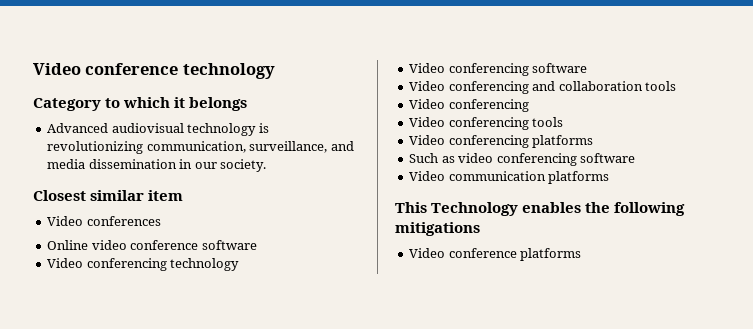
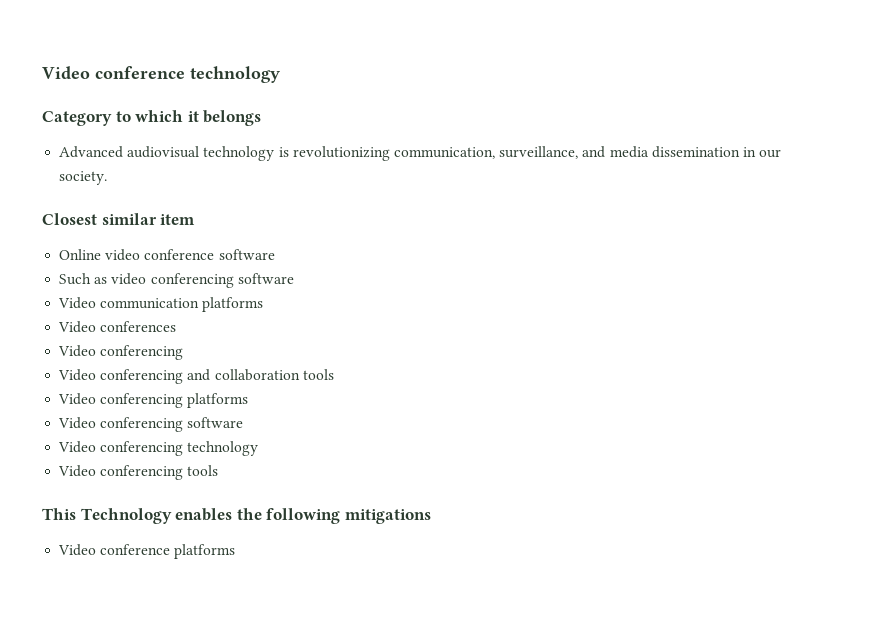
- Video conferences
- Video conferencing technology
- Video conferencing software
- Video conferencing and collaboration tools
- Video conferencing
- Video conferencing tools
- Video conferencing platforms
+ Video conferences
+ Video conferencing
+ Video conferencing and collaboration tools
+ Video conferencing platforms
+ Video conferencing software
+ Video conferencing technology
+ Video conferencing tools

